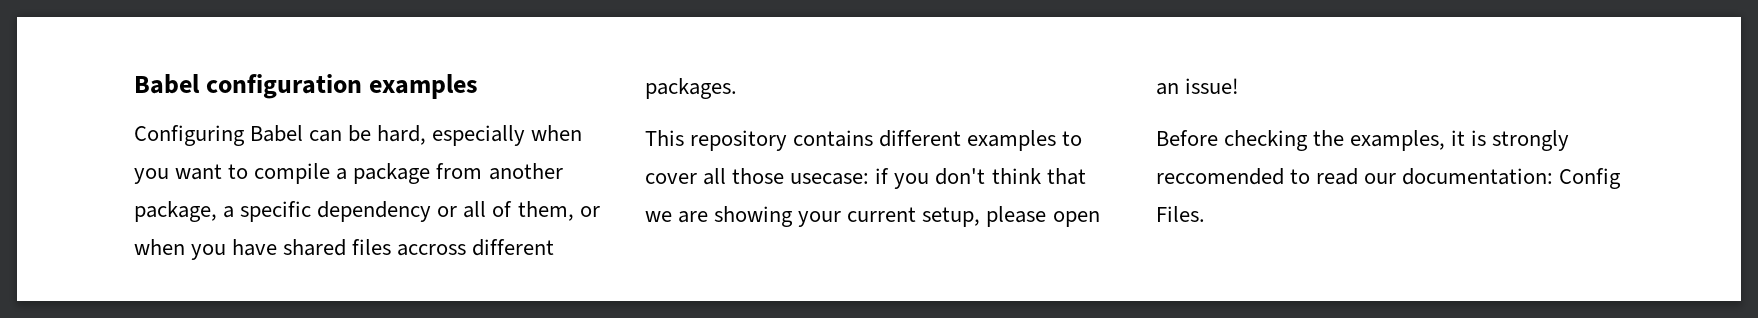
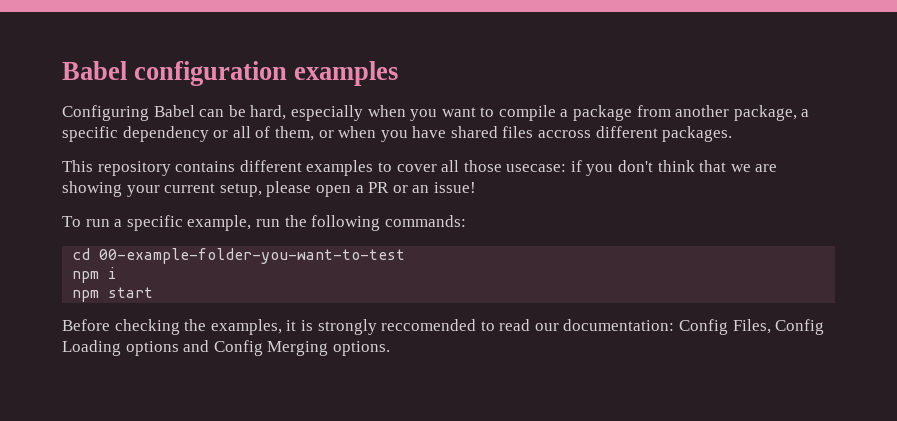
- This repository contains different examples to cover all those usecase: if you don't think that we are showing your current setup, please open an issue!
+ This repository contains different examples to cover all those usecase: if you don't think that we are showing your current setup, please open a PR or an issue!
+ To run a specific example, run the following commands:
+ cd 00-example-folder-you-want-to-test
+ npm i
+ npm start
- Before checking the examples, it is strongly reccomended to read our documentation: Config Files.
+ Before checking the examples, it is strongly reccomended to read our documentation: Config Files, Config Loading options and Config Merging options.

